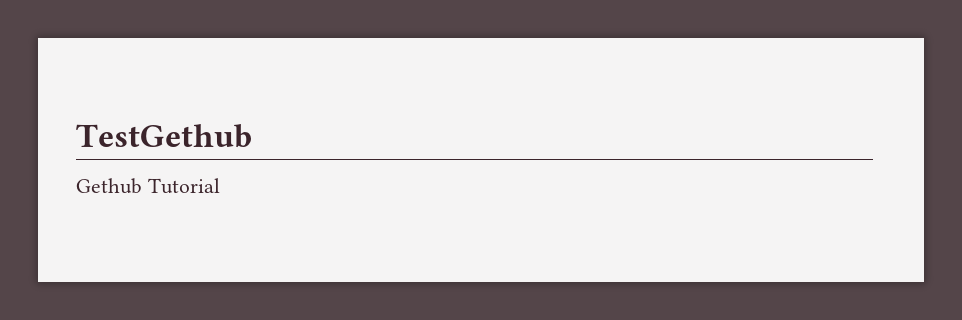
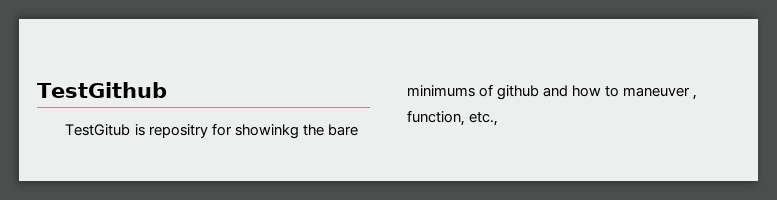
- TestGethub
- Gethub Tutorial
+ TestGithub
+ TestGitub is repositry for showinkg the bare minimums of github and how to maneuver , function, etc.,

